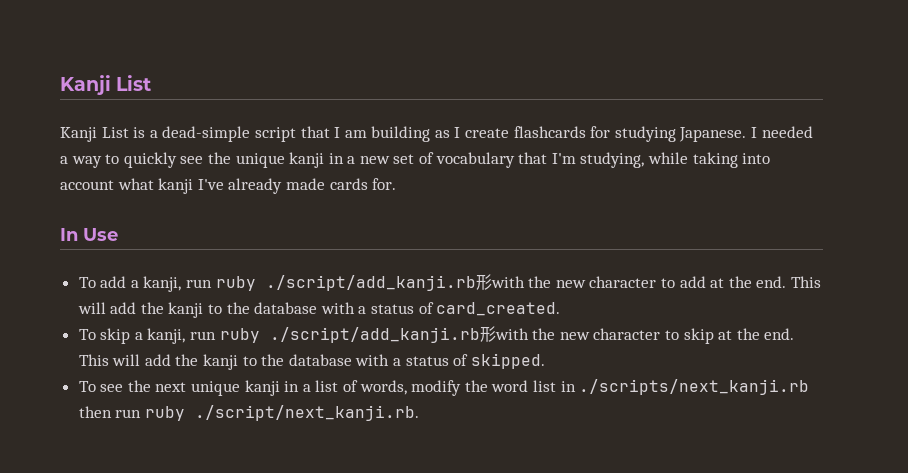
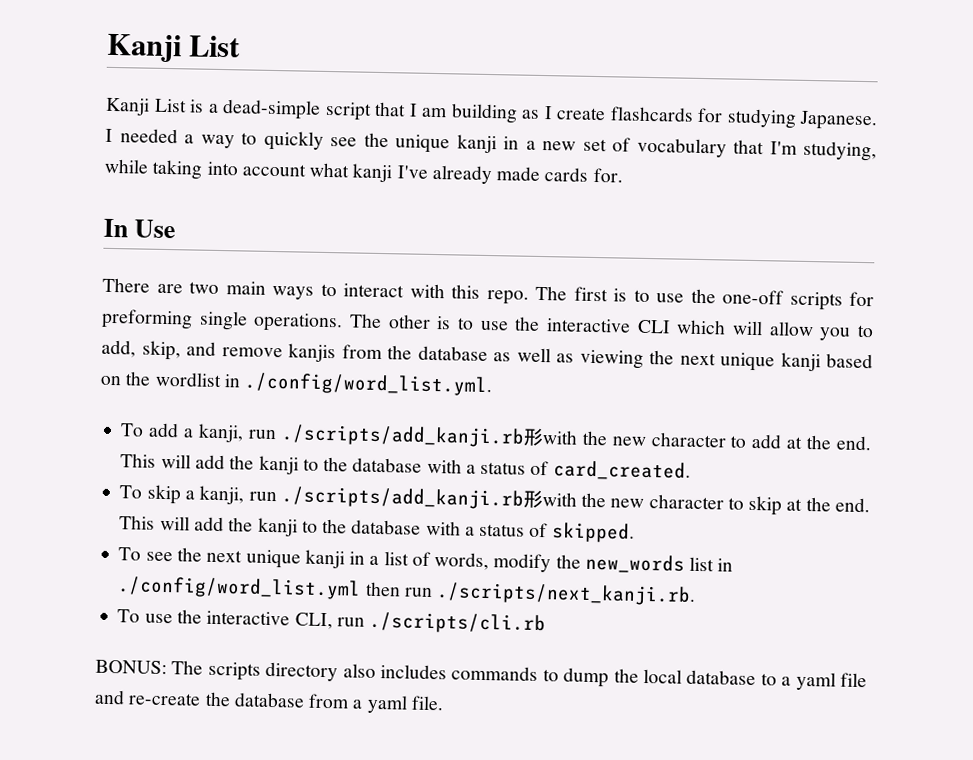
+ There are two main ways to interact with this repo. The first is to use the one-off scripts for preforming single operations. The other is to use the interactive CLI which will allow you to add, skip, and remove kanjis from the database as well as viewing the next unique kanji based on the wordlist in ./config/word_list.yml.
- To add a kanji, run ruby ./script/add_kanji.rb形with the new character to add at the end.
+ To add a kanji, run ./scripts/add_kanji.rb形with the new character to add at the end.
- To skip a kanji, run ruby ./script/add_kanji.rb形with the new character to skip at the end.
+ To skip a kanji, run ./scripts/add_kanji.rb形with the new character to skip at the end.
- To see the next unique kanji in a list of words, modify the word list in ./scripts/next_kanji.rb then run ruby ./script/next_kanji.rb.
+ To see the next unique kanji in a list of words, modify the new_words list in ./config/word_list.yml then run ./scripts/next_kanji.rb.
+ To use the interactive CLI, run ./scripts/cli.rb
+ BONUS: The scripts directory also includes commands to dump the local database to a yaml file and re-create the database from a yaml file.

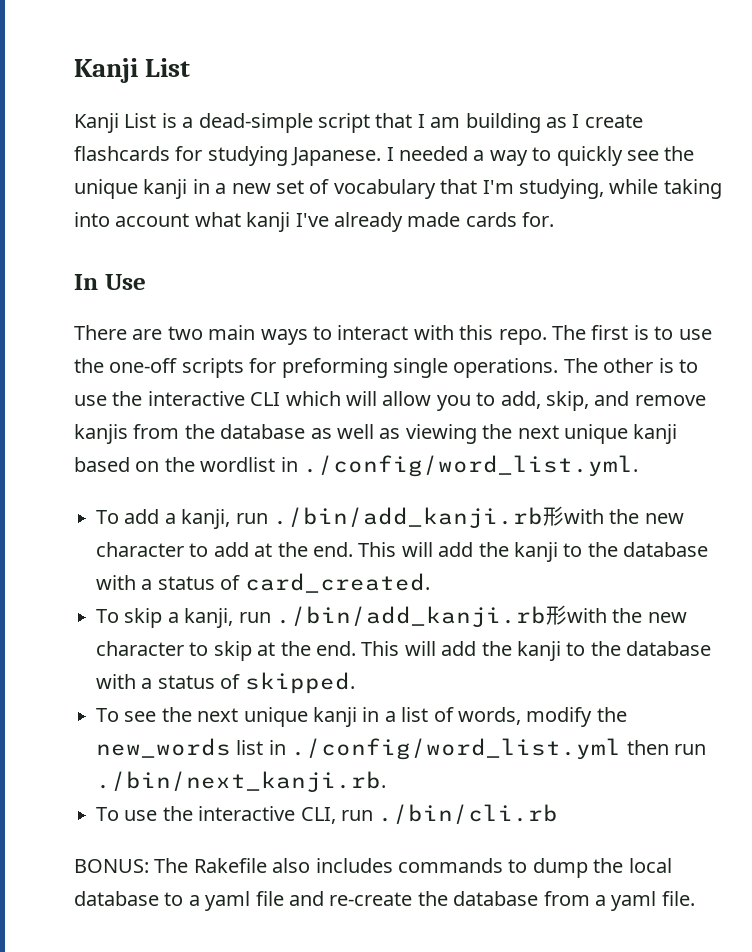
- To add a kanji, run ./scripts/add_kanji.rb形with the new character to add at the end.
+ To add a kanji, run ./bin/add_kanji.rb形with the new character to add at the end.
- To skip a kanji, run ./scripts/add_kanji.rb形with the new character to skip at the end.
+ To skip a kanji, run ./bin/add_kanji.rb形with the new character to skip at the end.
- To see the next unique kanji in a list of words, modify the new_words list in ./config/word_list.yml then run ./scripts/next_kanji.rb.
+ To see the next unique kanji in a list of words, modify the new_words list in ./config/word_list.yml then run ./bin/next_kanji.rb.
- To use the interactive CLI, run ./scripts/cli.rb
+ To use the interactive CLI, run ./bin/cli.rb
- BONUS: The scripts directory also includes commands to dump the local database to a yaml file and re-create the database from a yaml file.
+ BONUS: The Rakefile also includes commands to dump the local database to a yaml file and re-create the database from a yaml file.

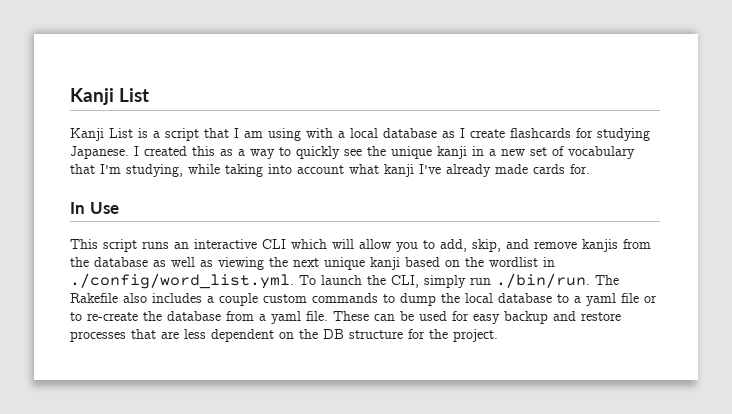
- Kanji List is a dead-simple script that I am building as I create flashcards for studying Japanese.
+ Kanji List is a script that I am using with a local database as I create flashcards for studying Japanese.
- I needed a way to quickly see the unique kanji in a new set of vocabulary that I'm studying, while taking into account what kanji I've already made cards for.
+ I created this as a way to quickly see the unique kanji in a new set of vocabulary that I'm studying, while taking into account what kanji I've already made cards for.
- There are two main ways to interact with this repo. The first is to use the one-off scripts for preforming single operations. The other is to use the interactive CLI which will allow you to add, skip, and remove kanjis from the database as well as viewing the next unique kanji based on the wordlist in ./config/word_list.yml.
- To add a kanji, run ./bin/add_kanji.rb形with the new character to add at the end. This will add the kanji to the database with a status of card_created.
- To skip a kanji, run ./bin/add_kanji.rb形with the new character to skip at the end. This will add the kanji to the database with a status of skipped.
- To see the next unique kanji in a list of words, modify the new_words list in ./config/word_list.yml then run ./bin/next_kanji.rb.
- To use the interactive CLI, run ./bin/cli.rb
- BONUS: The Rakefile also includes commands to dump the local database to a yaml file and re-create the database from a yaml file.
+ This script runs an interactive CLI which will allow you to add, skip, and remove kanjis from the database as well as viewing the next unique kanji based on the wordlist in ./config/word_list.yml. To launch the CLI, simply run ./bin/run. The Rakefile also includes a couple custom commands to dump the local database to a yaml file or to re-create the database from a yaml file.
+ These can be used for easy backup and restore processes that are less dependent on the DB structure for the project.

